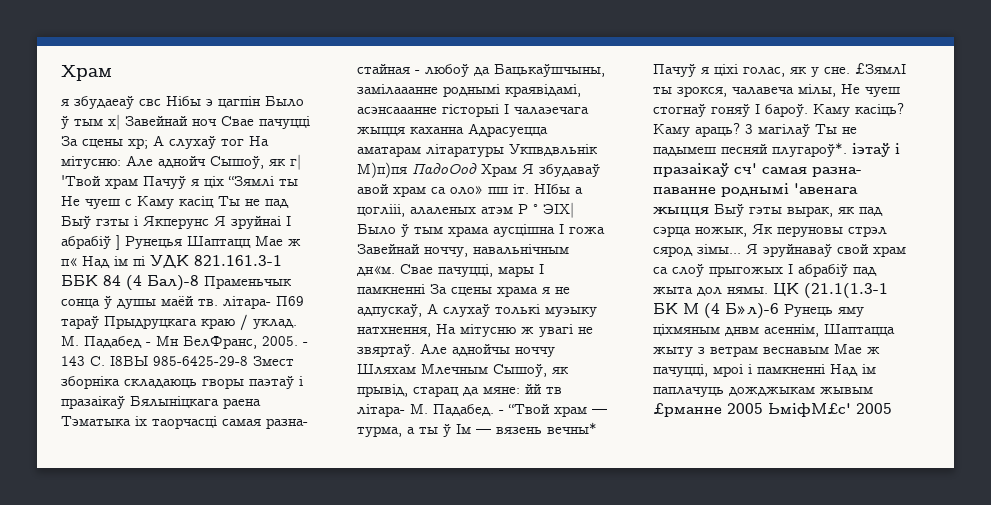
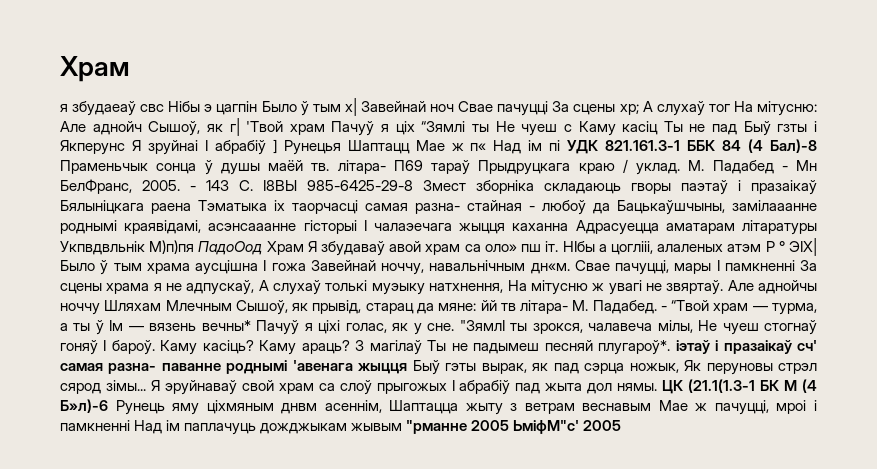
- £ЗямлІ ты зрокся, чалавеча мілы, Не чуеш стогнаў гоняў I бароў.
+ "ЗямлІ ты зрокся, чалавеча мілы, Не чуеш стогнаў гоняў I бароў.
- ЦК (21.1(1.3-1 БК М (4 Б»л)-6 Рунець яму ціхмяным днвм асеннім, Шаптацца жыту з ветрам веснавым Мае ж пачуцці, мроі і памкненні Над ім паплачуць дожджыкам жывым £рманне 2005 ЬміфМ£с' 2005
+ ЦК (21.1(1.3-1 БК М (4 Б»л)-6 Рунець яму ціхмяным днвм асеннім, Шаптацца жыту з ветрам веснавым Мае ж пачуцці, мроі і памкненні Над ім паплачуць дожджыкам жывым "рманне 2005 ЬміфМ"с' 2005

